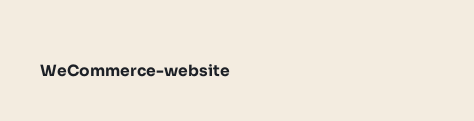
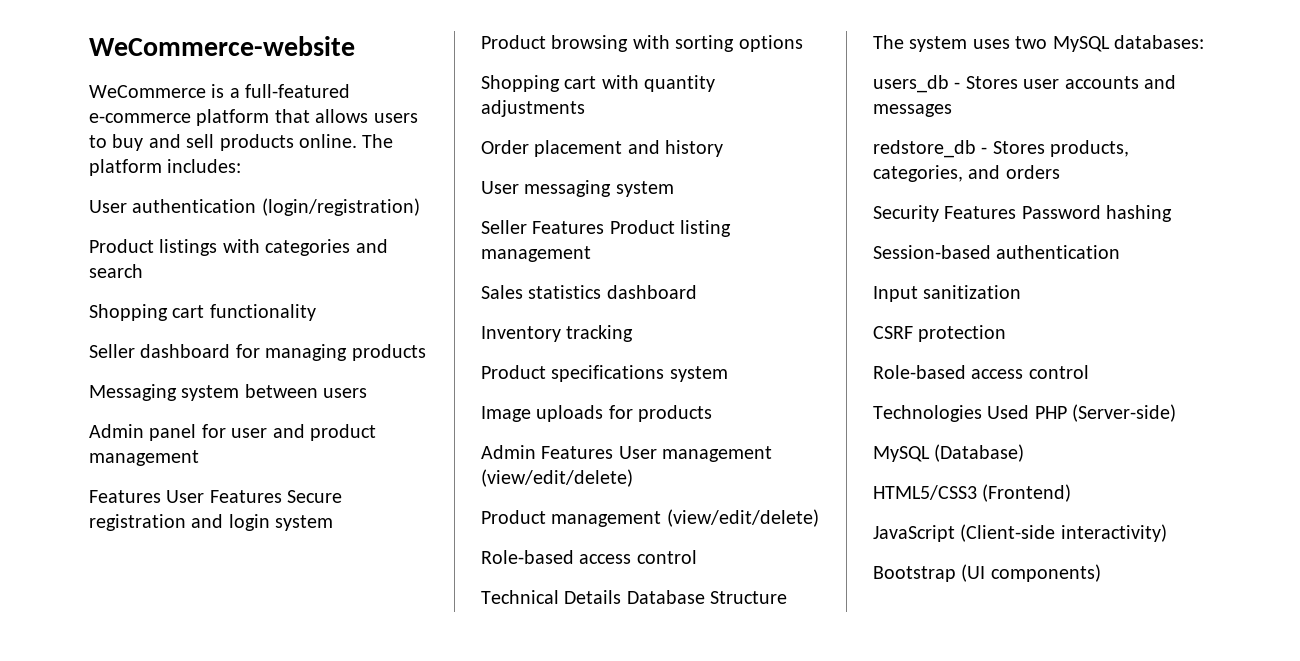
+ WeCommerce is a full-featured e-commerce platform that allows users to buy and sell products online. The platform includes:
+ User authentication (login/registration)
+ Product listings with categories and search
+ Shopping cart functionality
+ Seller dashboard for managing products
+ Messaging system between users
+ Admin panel for user and product management
+ Features User Features Secure registration and login system
+ Product browsing with sorting options
+ Shopping cart with quantity adjustments
+ Order placement and history
+ User messaging system
+ Seller Features Product listing management
+ Sales statistics dashboard
+ Inventory tracking
+ Product specifications system
+ Image uploads for products
+ Admin Features User management (view/edit/delete)
+ Product management (view/edit/delete)
+ Role-based access control
+ Technical Details Database Structure The system uses two MySQL databases:
+ users_db - Stores user accounts and messages
+ redstore_db - Stores products, categories, and orders
+ Security Features Password hashing
+ Session-based authentication
+ Input sanitization
+ CSRF protection
+ Role-based access control
+ Technologies Used PHP (Server-side)
+ MySQL (Database)
+ HTML5/CSS3 (Frontend)
+ JavaScript (Client-side interactivity)
+ Bootstrap (UI components)

